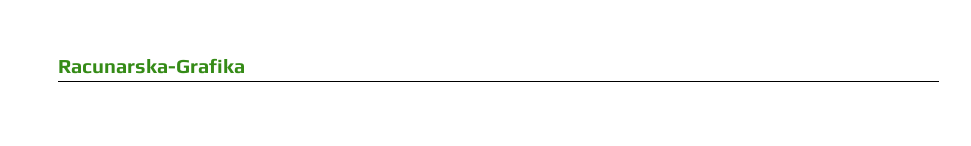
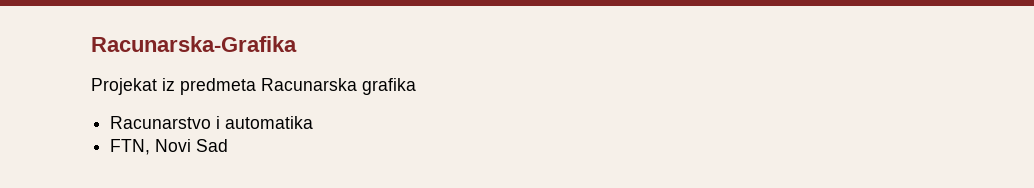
+ Projekat iz predmeta Racunarska grafika
+ Racunarstvo i automatika
+ FTN, Novi Sad

